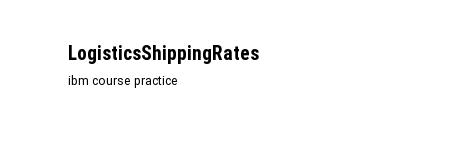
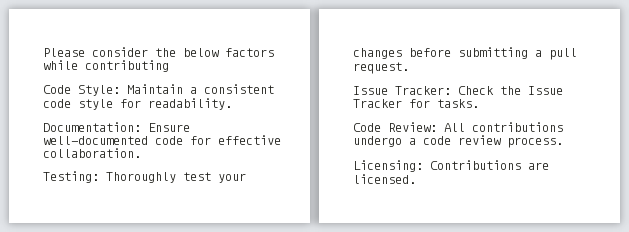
- LogisticsShippingRates
- ibm course practice
+ Please consider the below factors while contributing
+ Code Style: Maintain a consistent code style for readability.
+ Documentation: Ensure well-documented code for effective collaboration.
+ Testing: Thoroughly test your changes before submitting a pull request.
+ Issue Tracker: Check the Issue Tracker for tasks.
+ Code Review: All contributions undergo a code review process.
+ Licensing: Contributions are licensed.

